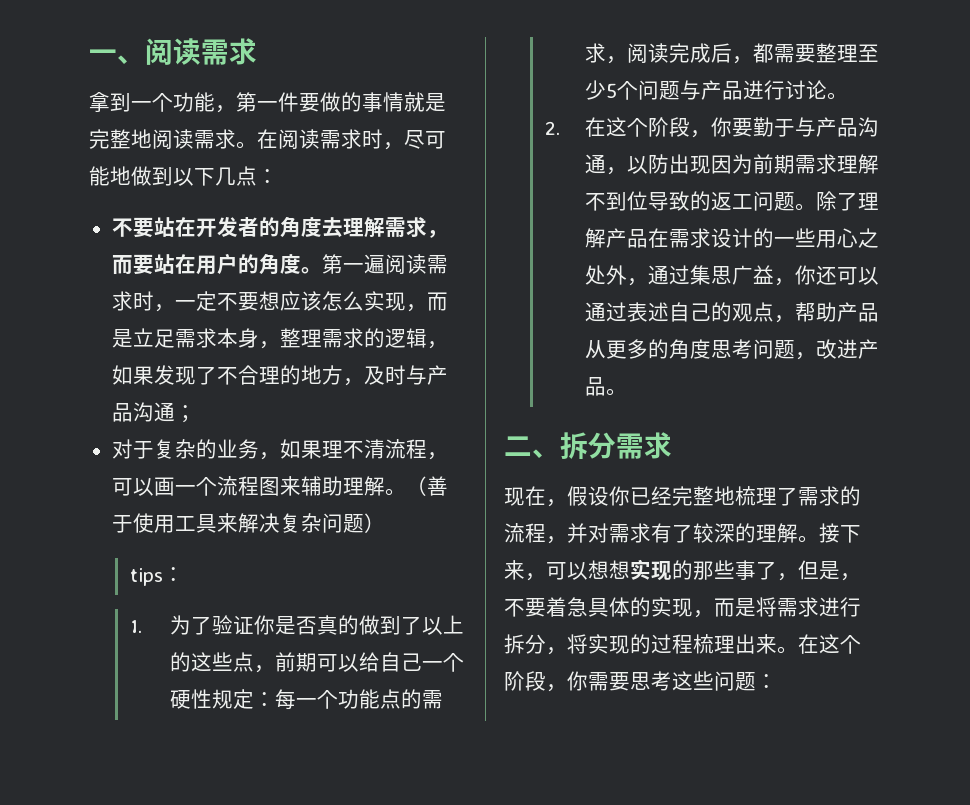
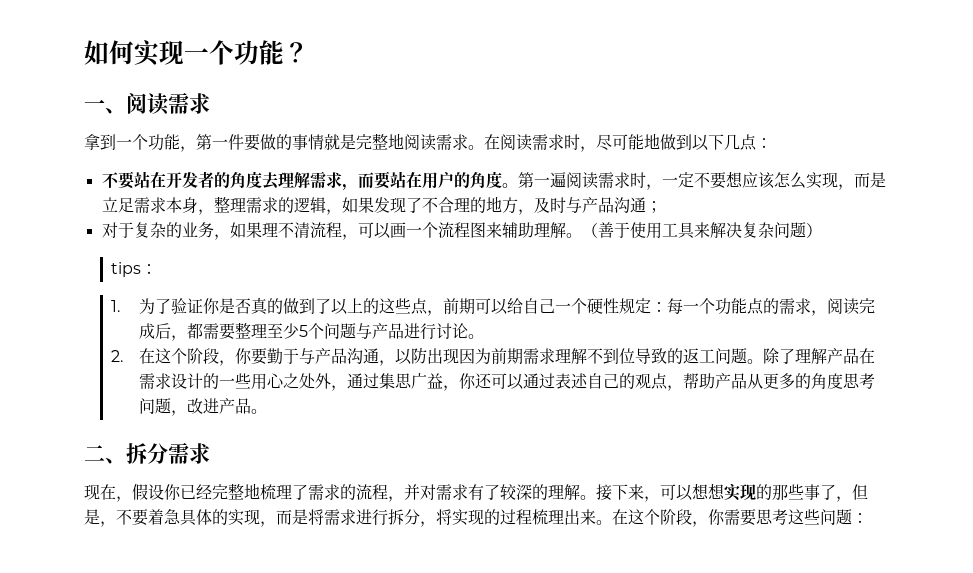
+ 如何实现一个功能？

